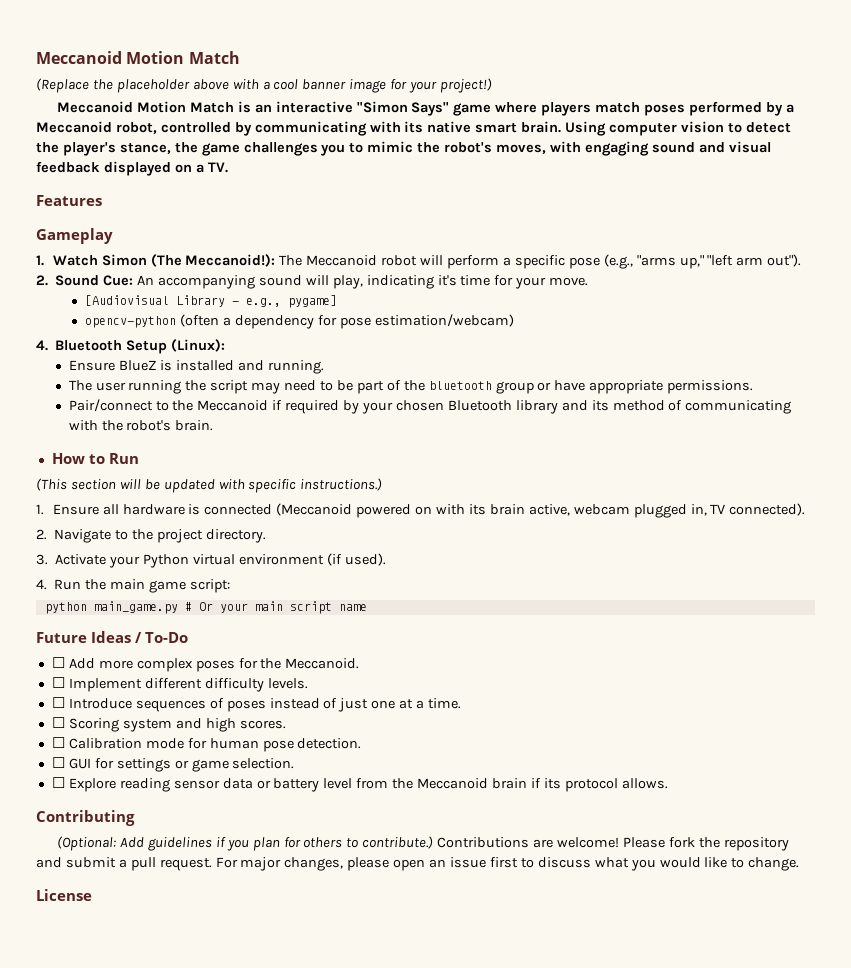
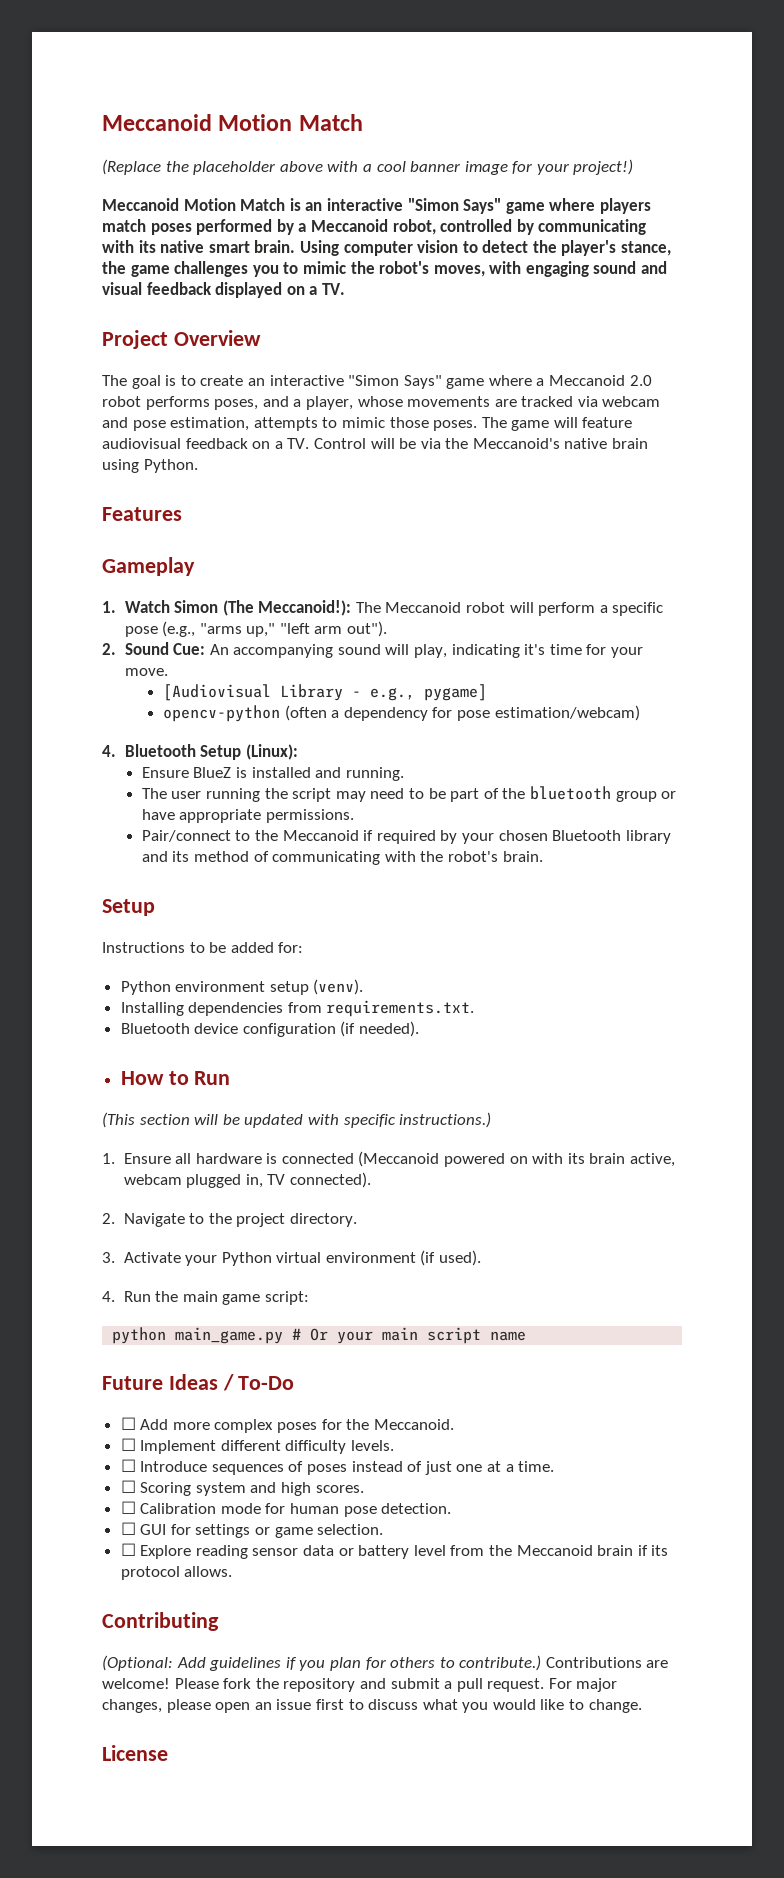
+ Project Overview
+ The goal is to create an interactive "Simon Says" game where a Meccanoid 2.0 robot performs poses, and a player, whose movements are tracked via webcam and pose estimation, attempts to mimic those poses. The game will feature audiovisual feedback on a TV. Control will be via the Meccanoid's native brain using Python.
  Pair/connect to the Meccanoid if required by your chosen Bluetooth library and its method of communicating with the robot's brain.
+ Setup
+ Instructions to be added for:
+ Python environment setup (venv).
+ Installing dependencies from requirements.txt.
+ Bluetooth device configuration (if needed).

